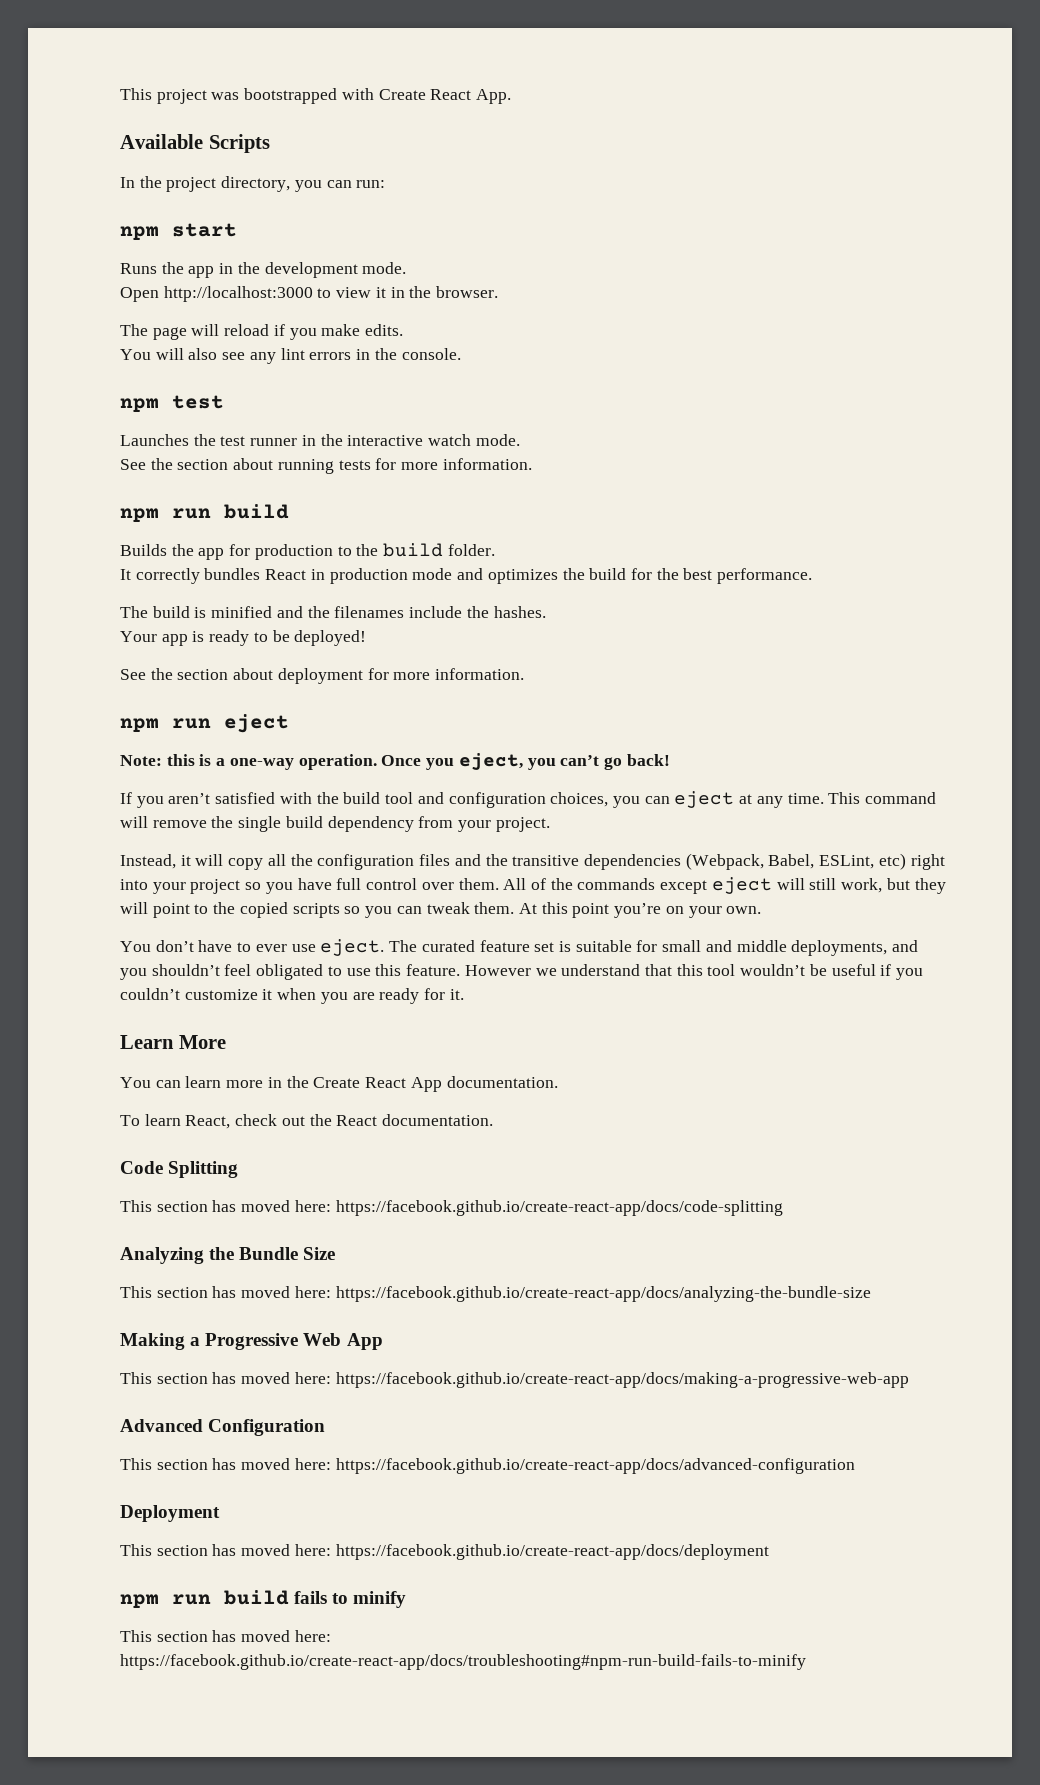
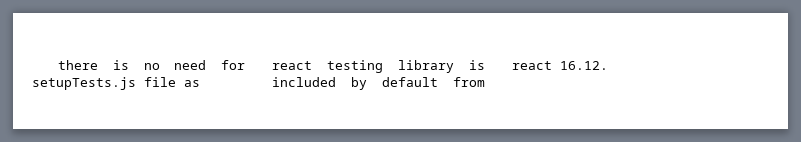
- This project was bootstrapped with Create React App.
- Available Scripts
- In the project directory, you can run:
- npm start
- Runs the app in the development mode.
- Open http://localhost:3000 to view it in the browser.
- The page will reload if you make edits.
- You will also see any lint errors in the console.
- npm test
- Launches the test runner in the interactive watch mode.
- See the section about running tests for more information.
- npm run build
- Builds the app for production to the build folder.
- It correctly bundles React in production mode and optimizes the build for the best performance.
- The build is minified and the filenames include the hashes.
- Your app is ready to be deployed!
- See the section about deployment for more information.
- npm run eject
- Note: this is a one-way operation. Once you eject, you can’t go back!
- If you aren’t satisfied with the build tool and configuration choices, you can eject at any time. This command will remove the single build dependency from your project.
- Instead, it will copy all the configuration files and the transitive dependencies (Webpack, Babel, ESLint, etc) right into your project so you have full control over them. All of the commands except eject will still work, but they will point to the copied scripts so you can tweak them. At this point you’re on your own.
- You don’t have to ever use eject. The curated feature set is suitable for small and middle deployments, and you shouldn’t feel obligated to use this feature. However we understand that this tool wouldn’t be useful if you couldn’t customize it when you are ready for it.
- Learn More
- You can learn more in the Create React App documentation.
- To learn React, check out the React documentation.
- Code Splitting
- This section has moved here: https://facebook.github.io/create-react-app/docs/code-splitting
- Analyzing the Bundle Size
- This section has moved here: https://facebook.github.io/create-react-app/docs/analyzing-the-bundle-size
- Making a Progressive Web App
- This section has moved here: https://facebook.github.io/create-react-app/docs/making-a-progressive-web-app
- Advanced Configuration
- This section has moved here: https://facebook.github.io/create-react-app/docs/advanced-configuration
- Deployment
- This section has moved here: https://facebook.github.io/create-react-app/docs/deployment
- npm run build fails to minify
- This section has moved here: https://facebook.github.io/create-react-app/docs/troubleshooting#npm-run-build-fails-to-minify
+ there is no need for setupTests.js file as react testing library is included by default from react 16.12.

